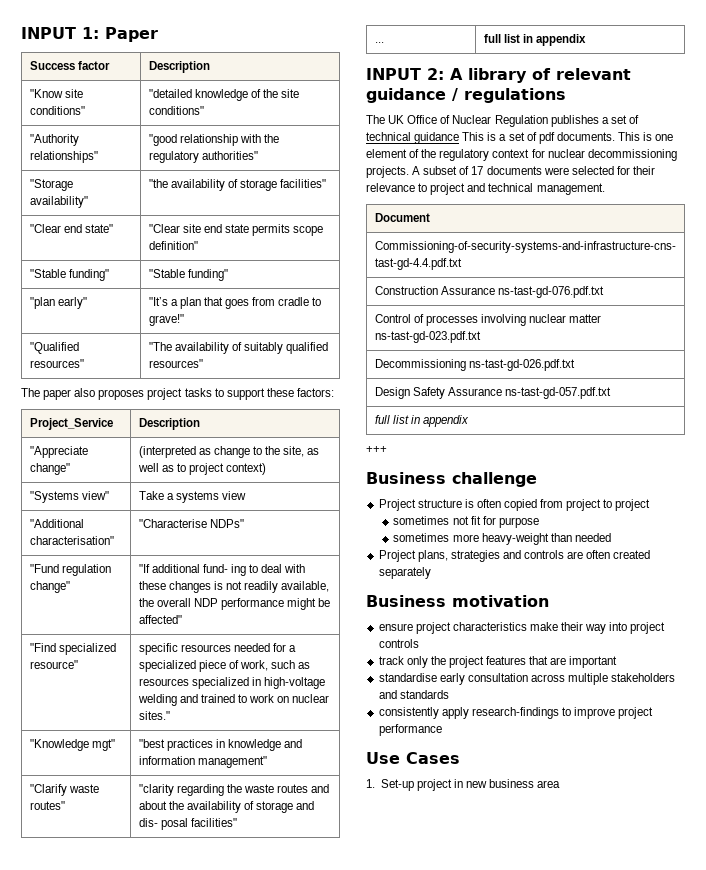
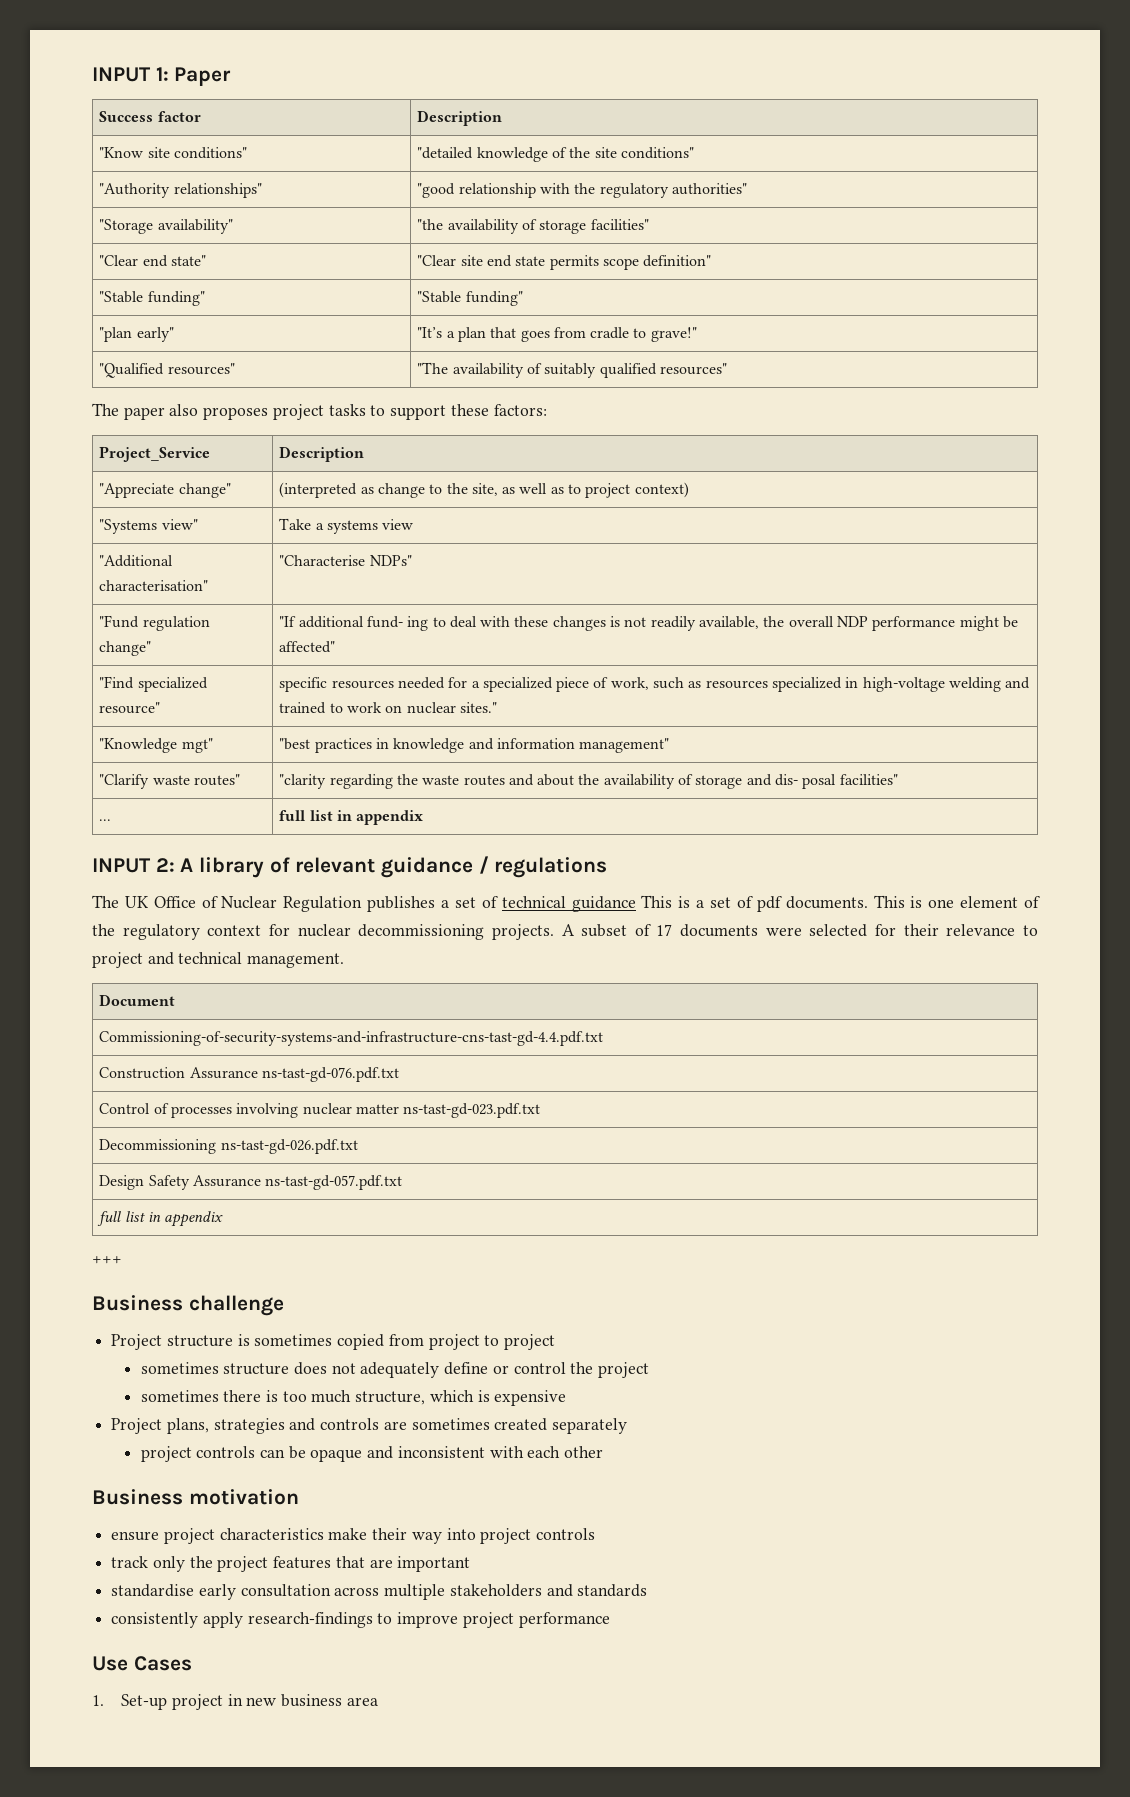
- Project structure is often copied from project to project
+ Project structure is sometimes copied from project to project
- sometimes not fit for purpose
- sometimes more heavy-weight than needed
+ sometimes structure does not adequately define or control the project
+ sometimes there is too much structure, which is expensive
- Project plans, strategies and controls are often created separately
+ Project plans, strategies and controls are sometimes created separately
+ project controls can be opaque and inconsistent with each other

